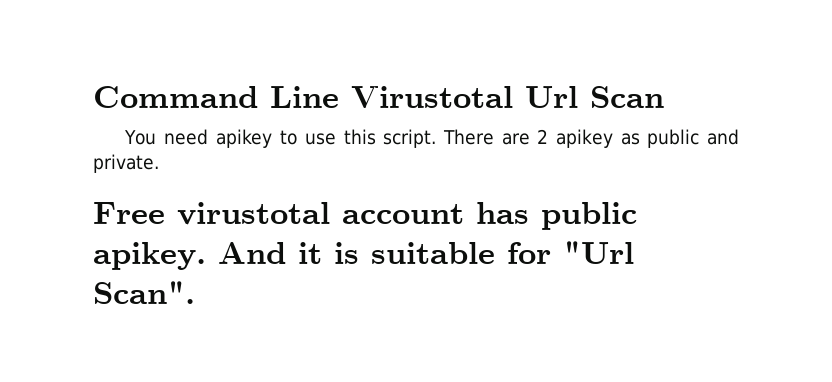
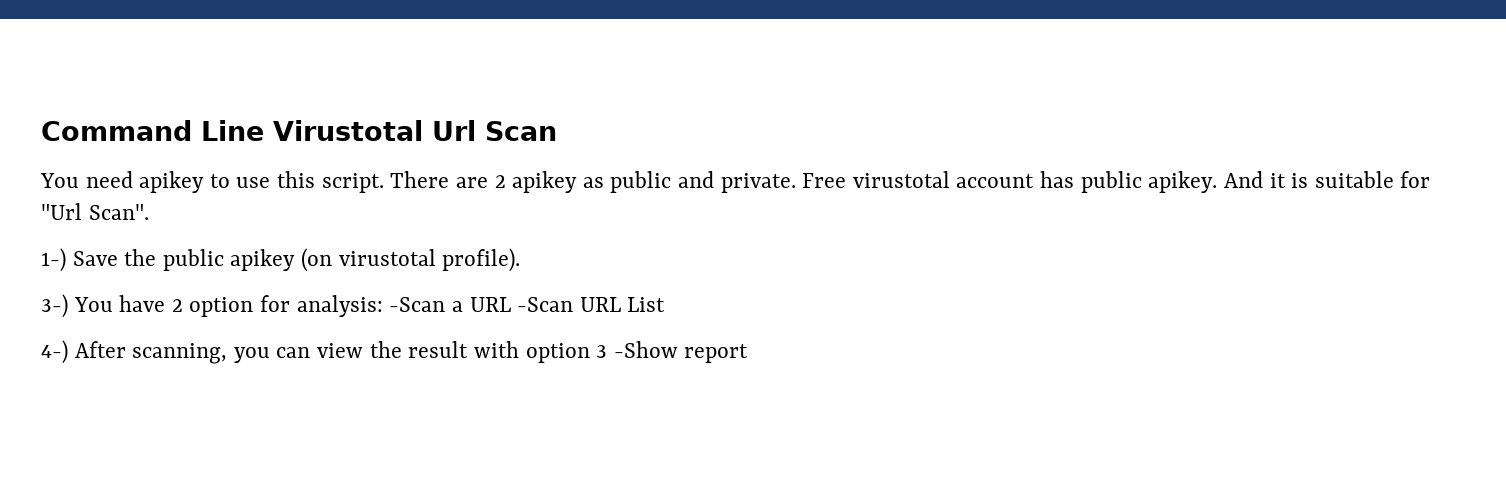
- There are 2 apikey as public and private.
- Free virustotal account has public apikey.
+ There are 2 apikey as public and private. Free virustotal account has public apikey.
+ 1-) Save the public apikey (on virustotal profile).
+ 3-) You have 2 option for analysis: -Scan a URL -Scan URL List
+ 4-) After scanning, you can view the result with option 3 -Show report

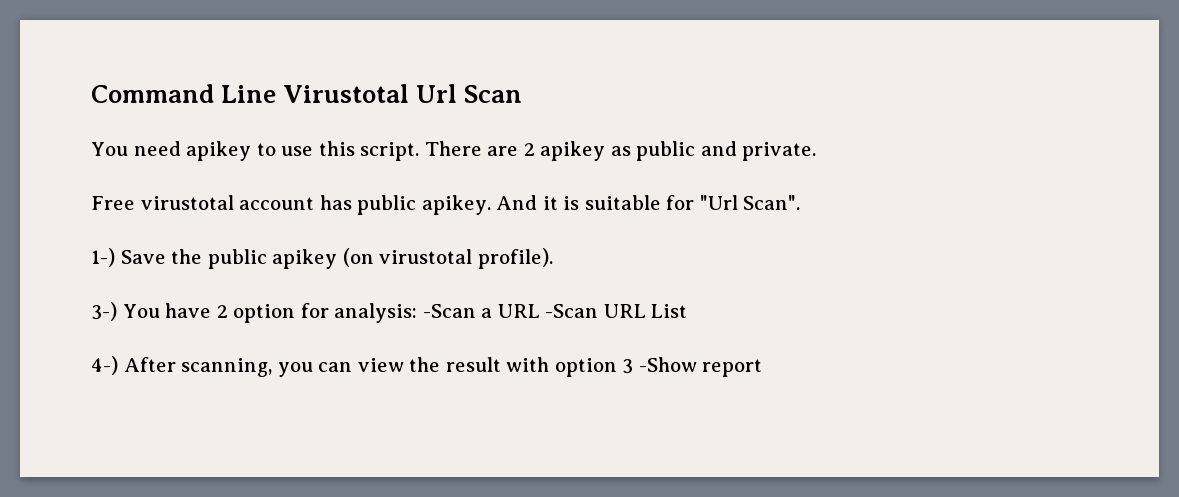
- There are 2 apikey as public and private. Free virustotal account has public apikey.
+ There are 2 apikey as public and private.
+ Free virustotal account has public apikey.

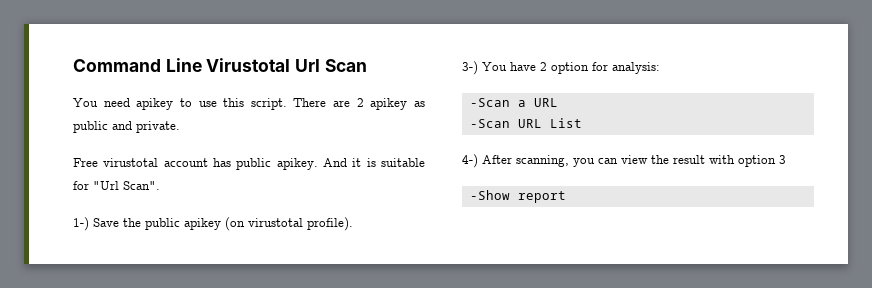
- 3-) You have 2 option for analysis: -Scan a URL -Scan URL List
+ 3-) You have 2 option for analysis:
+ -Scan a URL
+ -Scan URL List
- 4-) After scanning, you can view the result with option 3 -Show report
+ 4-) After scanning, you can view the result with option 3
+ -Show report

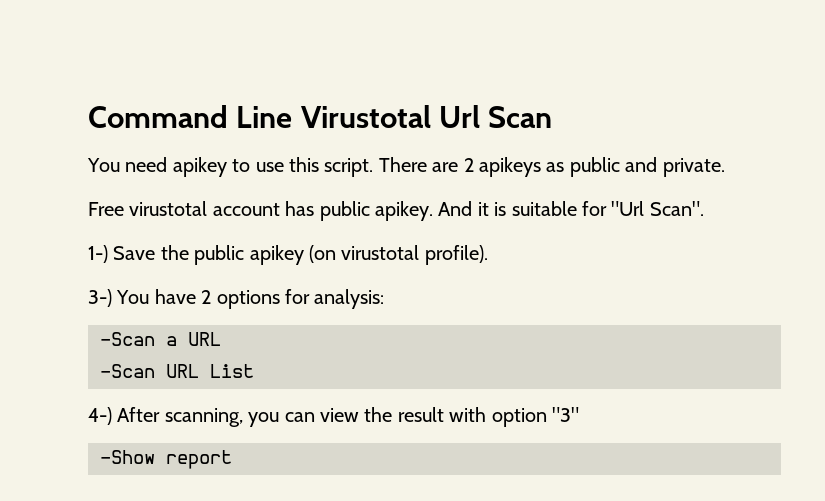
- There are 2 apikey as public and private.
+ There are 2 apikeys as public and private.
- 3-) You have 2 option for analysis:
+ 3-) You have 2 options for analysis:
- 4-) After scanning, you can view the result with option 3
+ 4-) After scanning, you can view the result with option "3"

